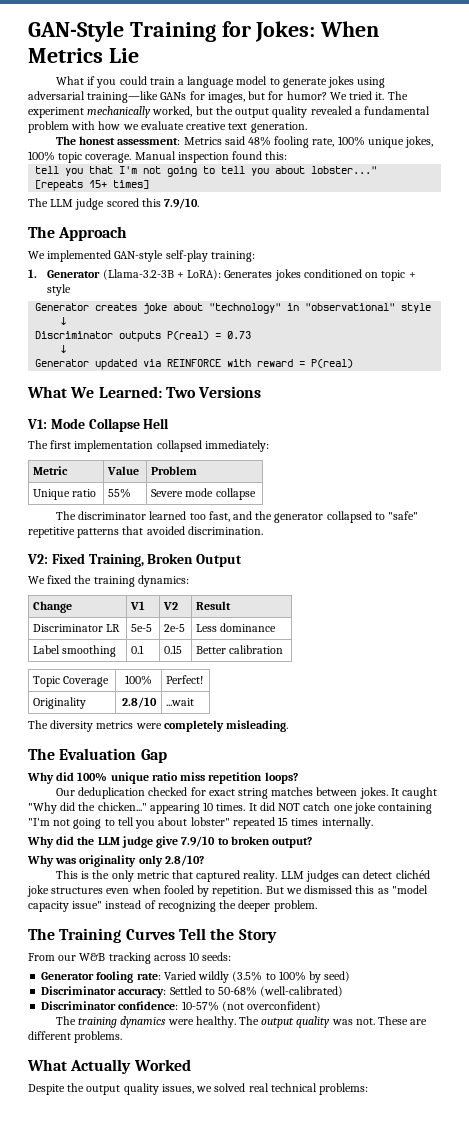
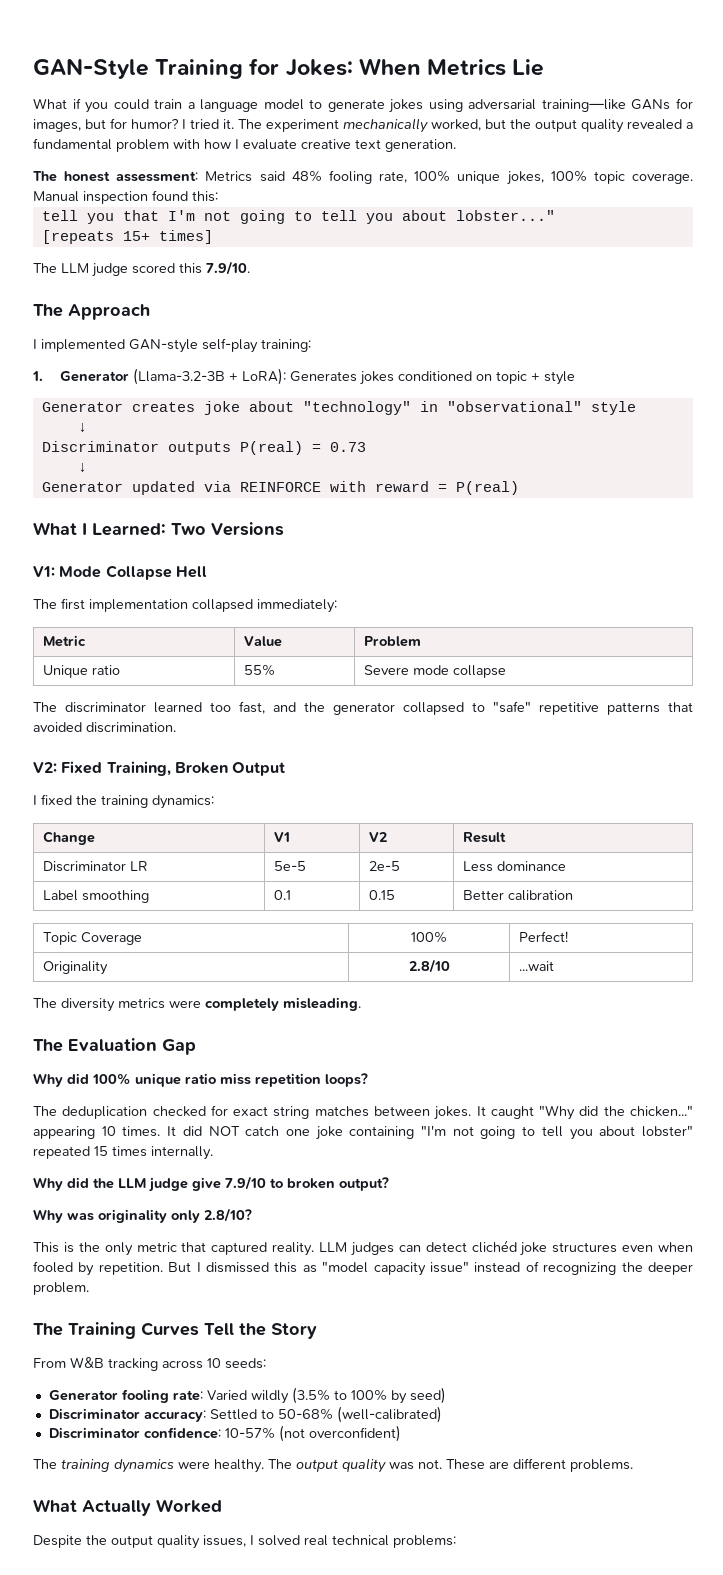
- We tried it.
+ I tried it.
- The experiment mechanically worked, but the output quality revealed a fundamental problem with how we evaluate creative text generation.
+ The experiment mechanically worked, but the output quality revealed a fundamental problem with how I evaluate creative text generation.
- We implemented GAN-style self-play training:
+ I implemented GAN-style self-play training:
- What We Learned: Two Versions
+ What I Learned: Two Versions
- We fixed the training dynamics:
+ I fixed the training dynamics:
- Our deduplication checked for exact string matches between jokes.
+ The deduplication checked for exact string matches between jokes.
- But we dismissed this as "model capacity issue" instead of recognizing the deeper problem.
+ But I dismissed this as "model capacity issue" instead of recognizing the deeper problem.
- From our W&B tracking across 10 seeds:
+ From W&B tracking across 10 seeds:
- Despite the output quality issues, we solved real technical problems:
+ Despite the output quality issues, I solved real technical problems:

